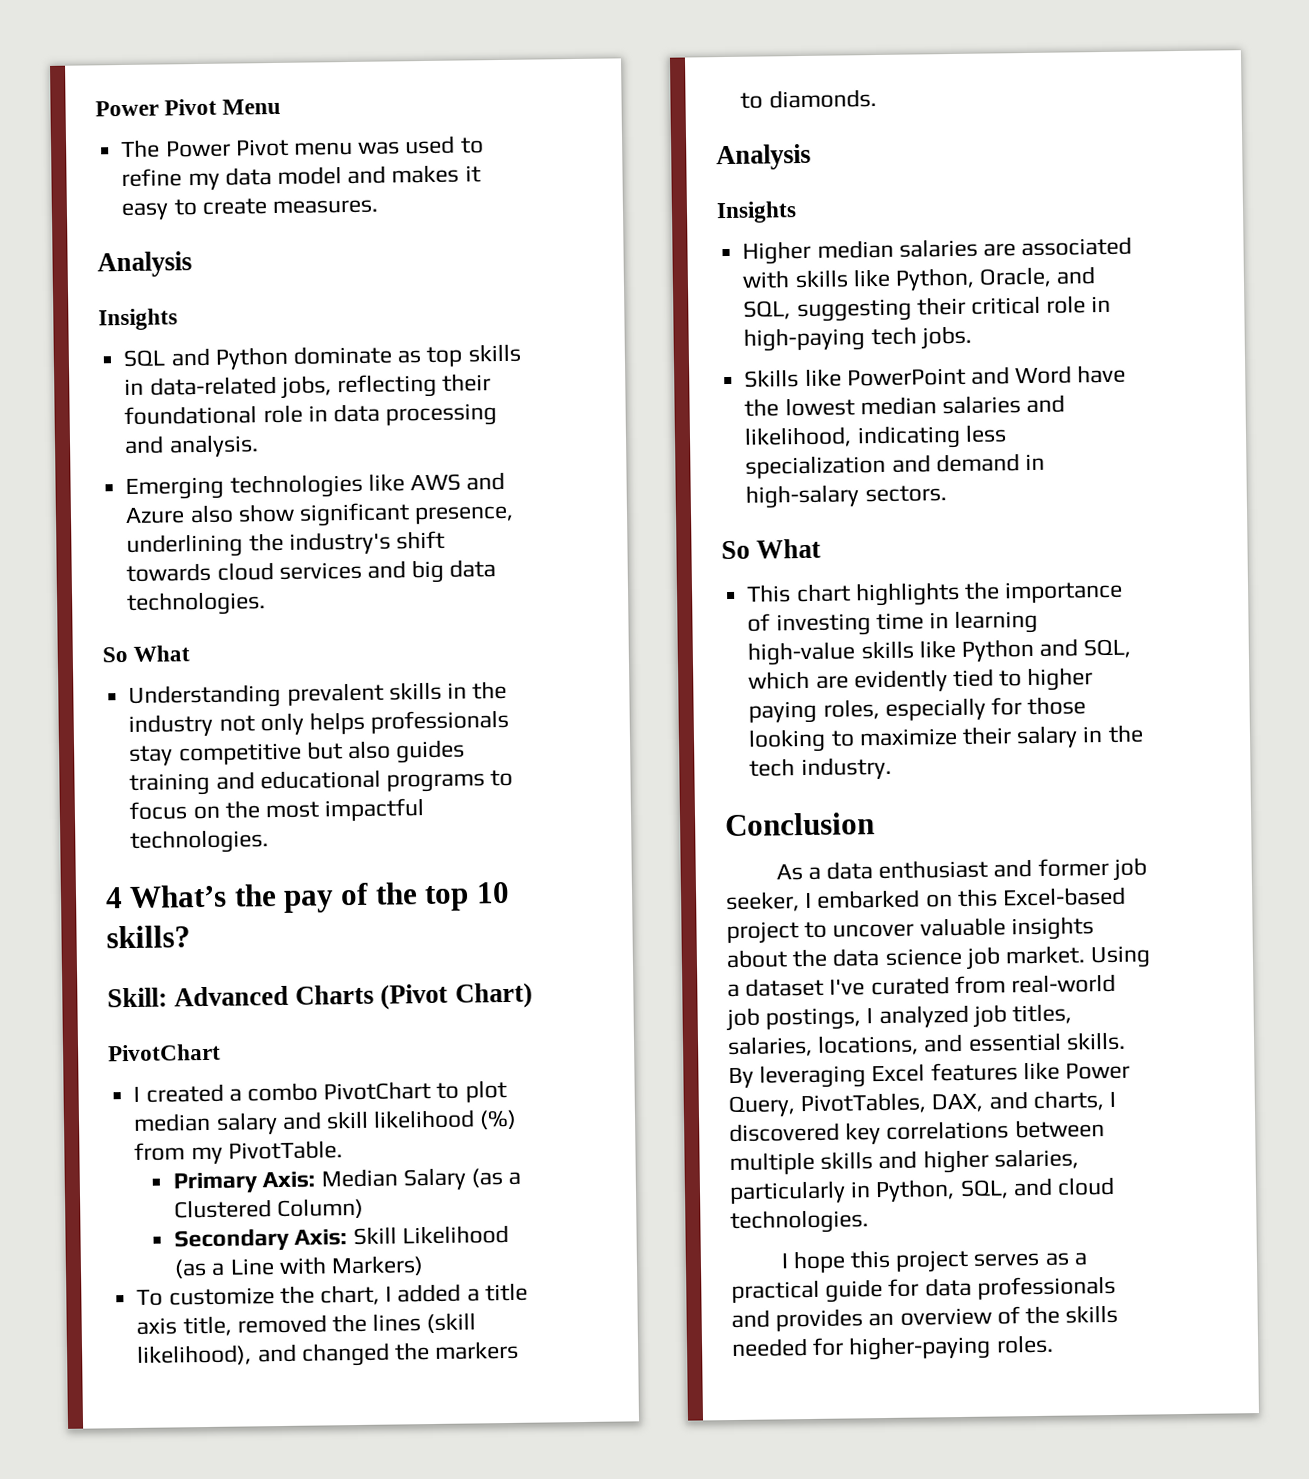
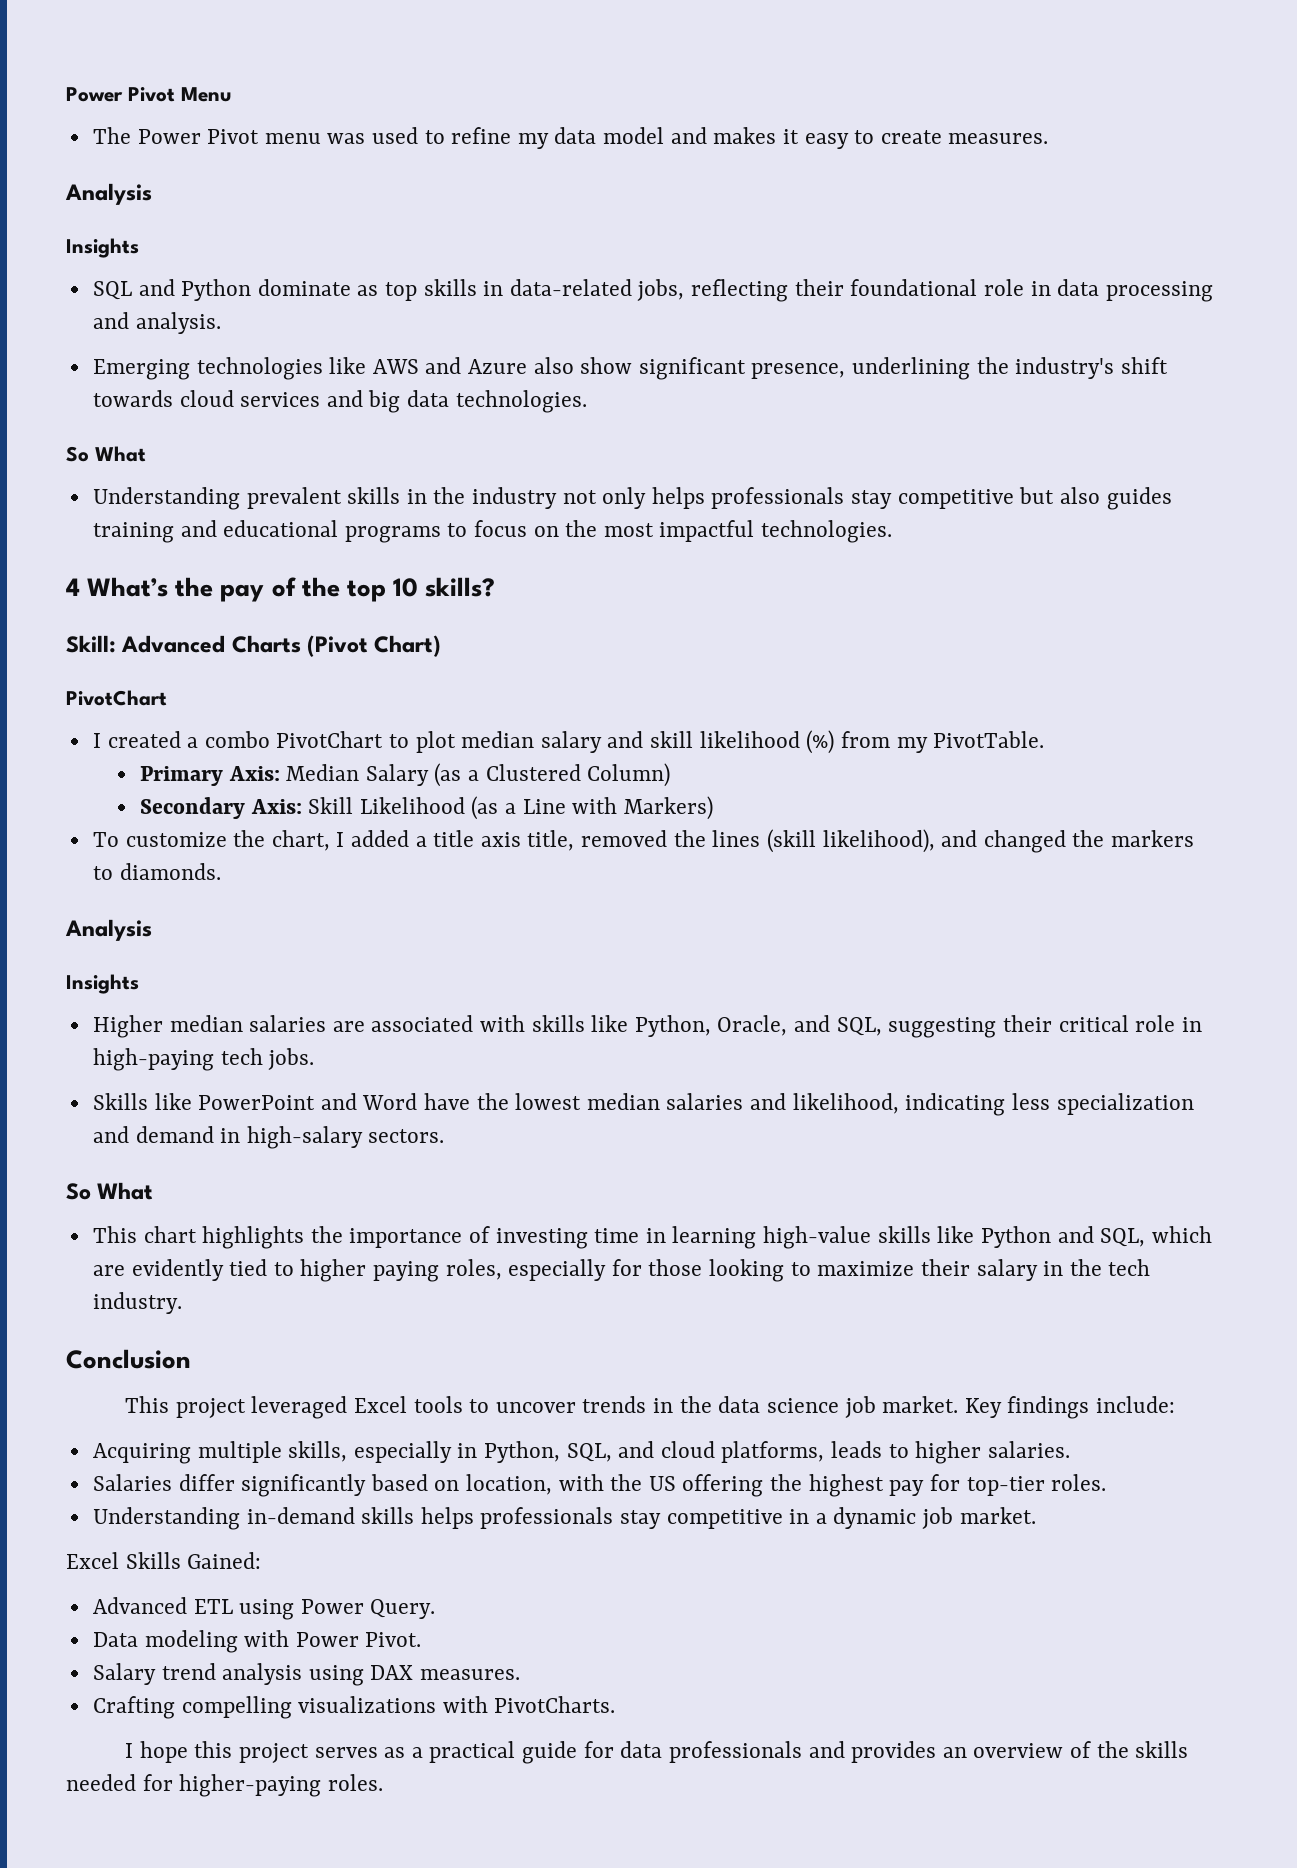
- As a data enthusiast and former job seeker, I embarked on this Excel-based project to uncover valuable insights about the data science job market.
+ This project leveraged Excel tools to uncover trends in the data science job market.
- Using a dataset I've curated from real-world job postings, I analyzed job titles, salaries, locations, and essential skills. By leveraging Excel features like Power Query, PivotTables, DAX, and charts, I discovered key correlations between multiple skills and higher salaries, particularly in Python, SQL, and cloud technologies.
+ Key findings include:
+ Acquiring multiple skills, especially in Python, SQL, and cloud platforms, leads to higher salaries.
+ Salaries differ significantly based on location, with the US offering the highest pay for top-tier roles.
+ Understanding in-demand skills helps professionals stay competitive in a dynamic job market.
+ Excel Skills Gained:
+ Advanced ETL using Power Query.
+ Data modeling with Power Pivot.
+ Salary trend analysis using DAX measures.
+ Crafting compelling visualizations with PivotCharts.

